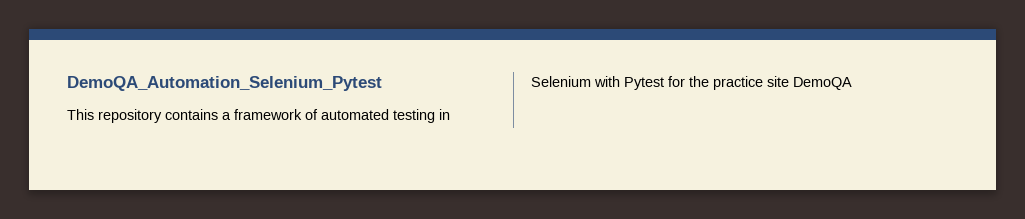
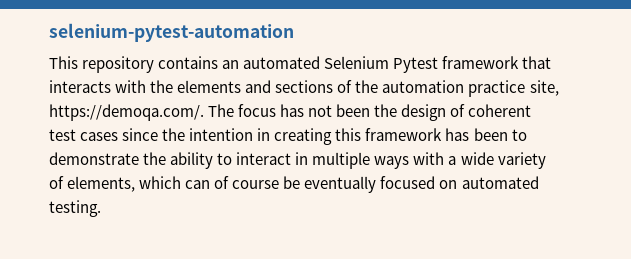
- DemoQA_Automation_Selenium_Pytest
+ selenium-pytest-automation
- This repository contains a framework of automated testing in Selenium with Pytest for the practice site DemoQA
+ This repository contains an automated Selenium Pytest framework that interacts with the elements and sections of the automation practice site, https://demoqa.com/. The focus has not been the design of coherent test cases since the intention in creating this framework has been to demonstrate the ability to interact in multiple ways with a wide variety of elements, which can of course be eventually focused on automated testing.

